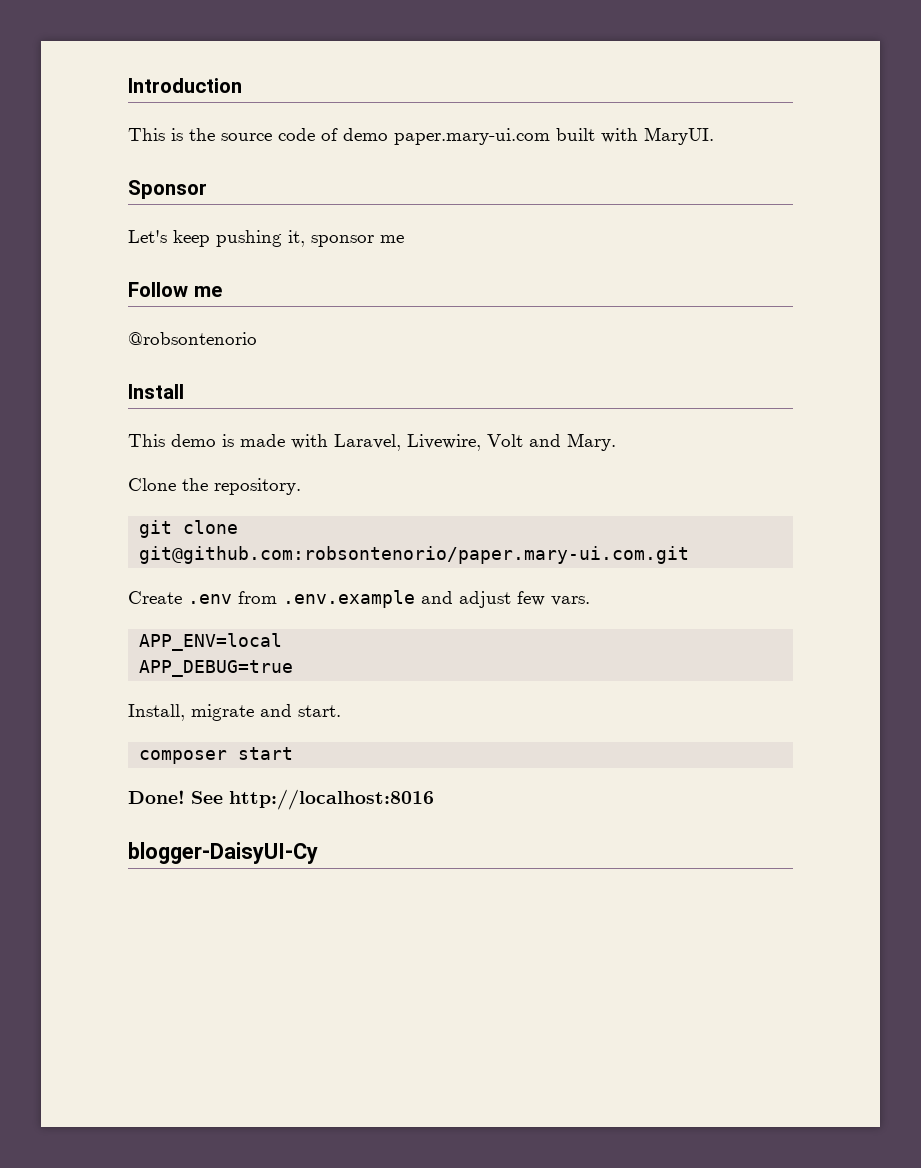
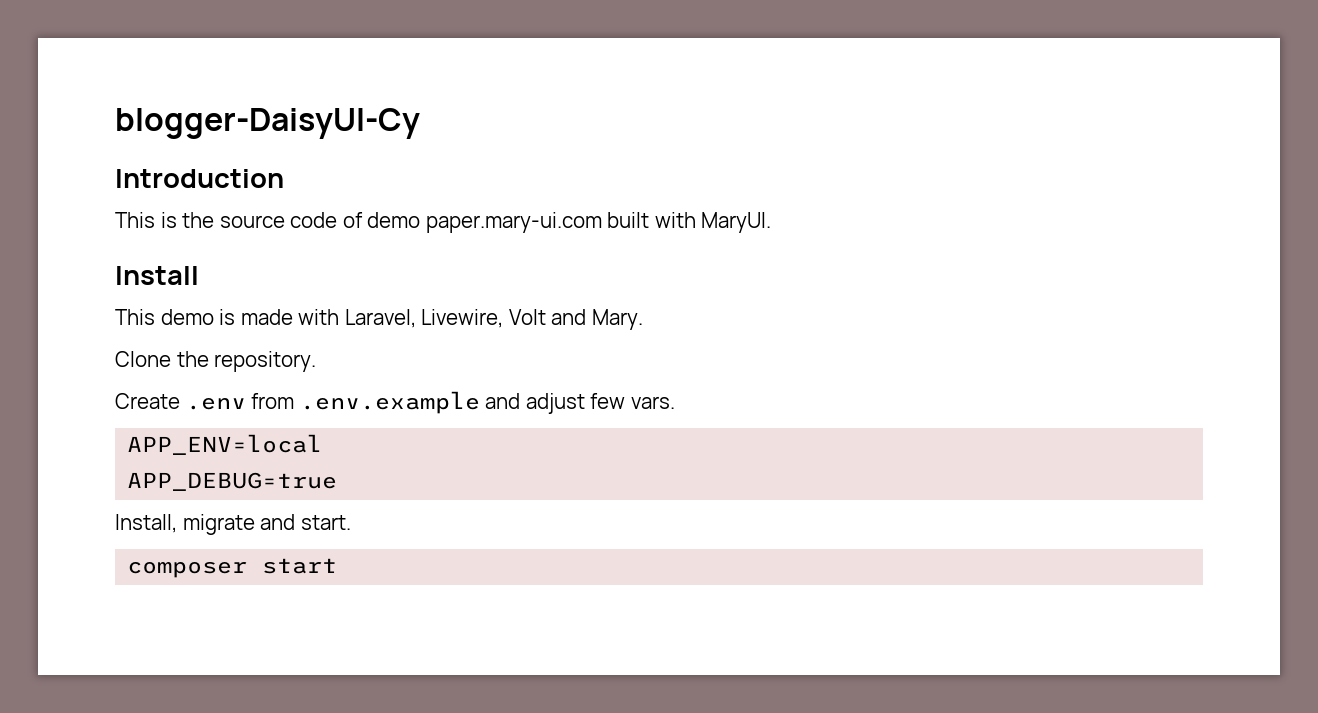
+ blogger-DaisyUI-Cy
- Sponsor
- Let's keep pushing it, sponsor me
- Follow me
- @robsontenorio
- git clone git@github.com:robsontenorio/paper.mary-ui.com.git
- Done! See http://localhost:8016
- blogger-DaisyUI-Cy

